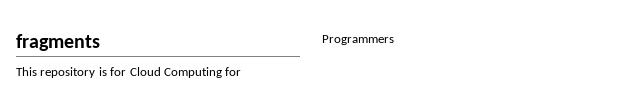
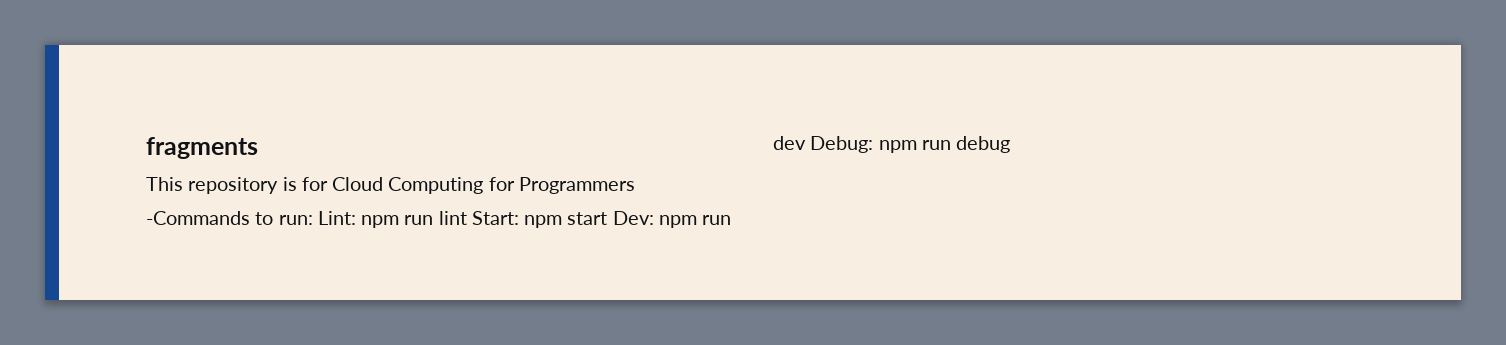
+ -Commands to run: Lint: npm run lint Start: npm start Dev: npm run dev Debug: npm run debug

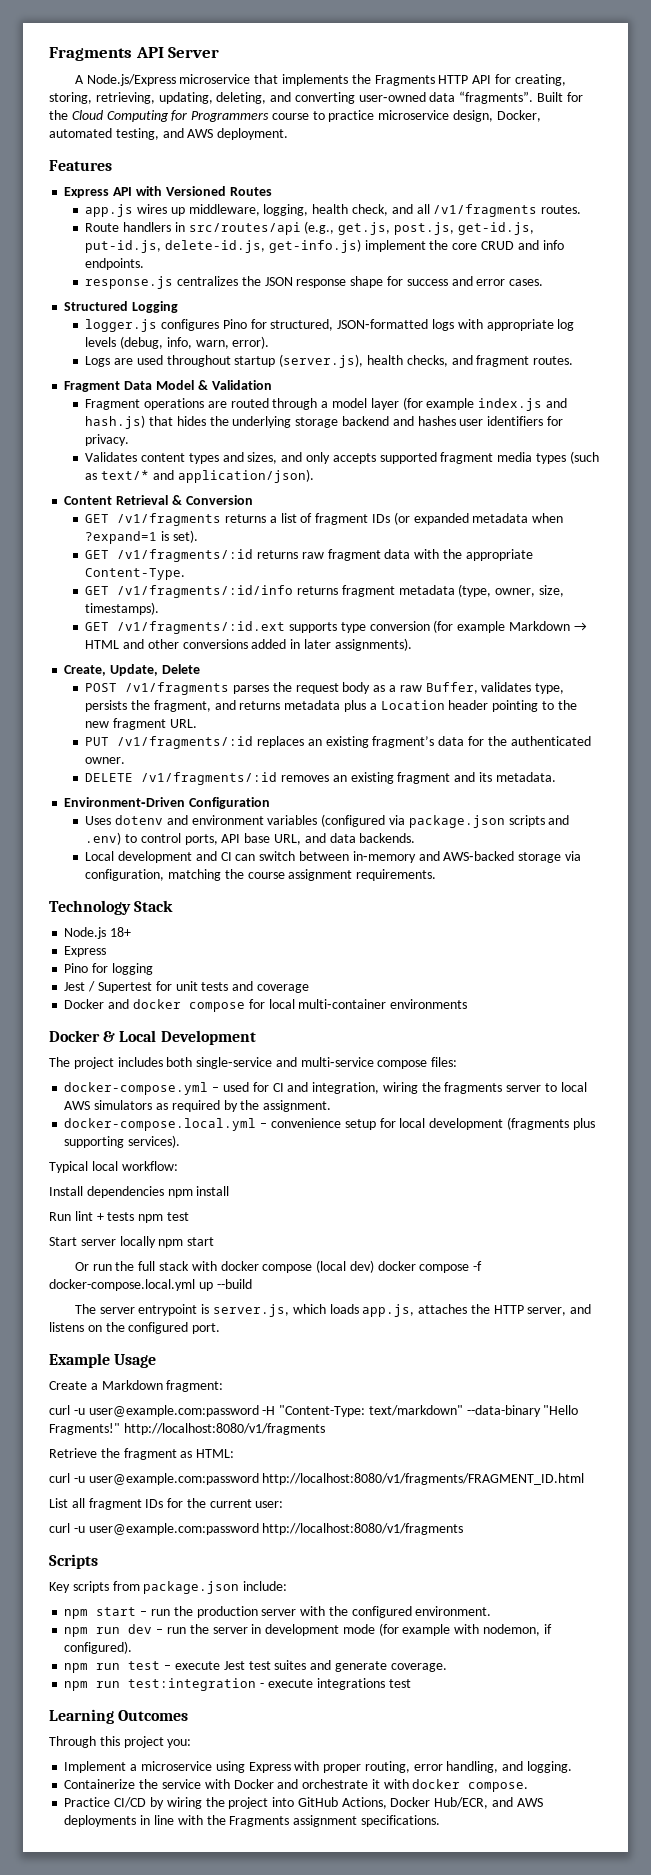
- fragments
- This repository is for Cloud Computing for Programmers
- -Commands to run: Lint: npm run lint Start: npm start Dev: npm run dev Debug: npm run debug
+ Fragments API Server
+ A Node.js/Express microservice that implements the Fragments HTTP API for creating, storing, retrieving, updating, deleting, and converting user‑owned data “fragments”. Built for the Cloud Computing for Programmers course to practice microservice design, Docker, automated testing, and AWS deployment.
+ Features
+ Express API with Versioned Routes
+ app.js wires up middleware, logging, health check, and all /v1/fragments routes.
+ Route handlers in src/routes/api (e.g., get.js, post.js, get-id.js, put-id.js, delete-id.js, get-info.js) implement the core CRUD and info endpoints.
+ response.js centralizes the JSON response shape for success and error cases.
+ Structured Logging
+ logger.js configures Pino for structured, JSON‑formatted logs with appropriate log levels (debug, info, warn, error).
+ Logs are used throughout startup (server.js), health checks, and fragment routes.
+ Fragment Data Model & Validation
+ Fragment operations are routed through a model layer (for example index.js and hash.js) that hides the underlying storage backend and hashes user identifiers for privacy.
+ Validates content types and sizes, and only accepts supported fragment media types (such as text/* and application/json).
+ Content Retrieval & Conversion
+ GET /v1/fragments returns a list of fragment IDs (or expanded metadata when ?expand=1 is set).
+ GET /v1/fragments/:id returns raw fragment data with the appropriate Content-Type.
+ GET /v1/fragments/:id/info returns fragment metadata (type, owner, size, timestamps).
+ GET /v1/fragments/:id.ext supports type conversion (for example Markdown → HTML and other conversions added in later assignments).
+ Create, Update, Delete
+ POST /v1/fragments parses the request body as a raw Buffer, validates type, persists the fragment, and returns metadata plus a Location header pointing to the new fragment URL.
+ PUT /v1/fragments/:id replaces an existing fragment’s data for the authenticated owner.
+ DELETE /v1/fragments/:id removes an existing fragment and its metadata.
+ Environment‑Driven Configuration
+ Uses dotenv and environment variables (configured via package.json scripts and .env) to control ports, API base URL, and data backends.
+ Local development and CI can switch between in‑memory and AWS‑backed storage via configuration, matching the course assignment requirements.
+ Technology Stack
+ Node.js 18+
+ Express
+ Pino for logging
+ Jest / Supertest for unit tests and coverage
+ Docker and docker compose for local multi‑container environments
+ Docker & Local Development
+ The project includes both single‑service and multi‑service compose files:
+ docker-compose.yml – used for CI and integration, wiring the fragments server to local AWS simulators as required by the assignment.
+ docker-compose.local.yml – convenience setup for local development (fragments plus supporting services).
+ Typical local workflow:
+ Install dependencies npm install
+ Run lint + tests npm test
+ Start server locally npm start
+ Or run the full stack with docker compose (local dev) docker compose -f docker-compose.local.yml up --build
+ The server entrypoint is server.js, which loads app.js, attaches the HTTP server, and listens on the configured port.
+ Example Usage
+ Create a Markdown fragment:
+ curl -u user@example.com:password -H "Content-Type: text/markdown" --data-binary "Hello Fragments!" http://localhost:8080/v1/fragments
+ Retrieve the fragment as HTML:
+ curl -u user@example.com:password http://localhost:8080/v1/fragments/FRAGMENT_ID.html
+ List all fragment IDs for the current user:
+ curl -u user@example.com:password http://localhost:8080/v1/fragments
+ Scripts
+ Key scripts from package.json include:
+ npm start – run the production server with the configured environment.
+ npm run dev – run the server in development mode (for example with nodemon, if configured).
+ npm run test – execute Jest test suites and generate coverage.
+ npm run test:integration - execute integrations test
+ Learning Outcomes
+ Through this project you:
+ Implement a microservice using Express with proper routing, error handling, and logging.
+ Containerize the service with Docker and orchestrate it with docker compose.
+ Practice CI/CD by wiring the project into GitHub Actions, Docker Hub/ECR, and AWS deployments in line with the Fragments assignment specifications.

